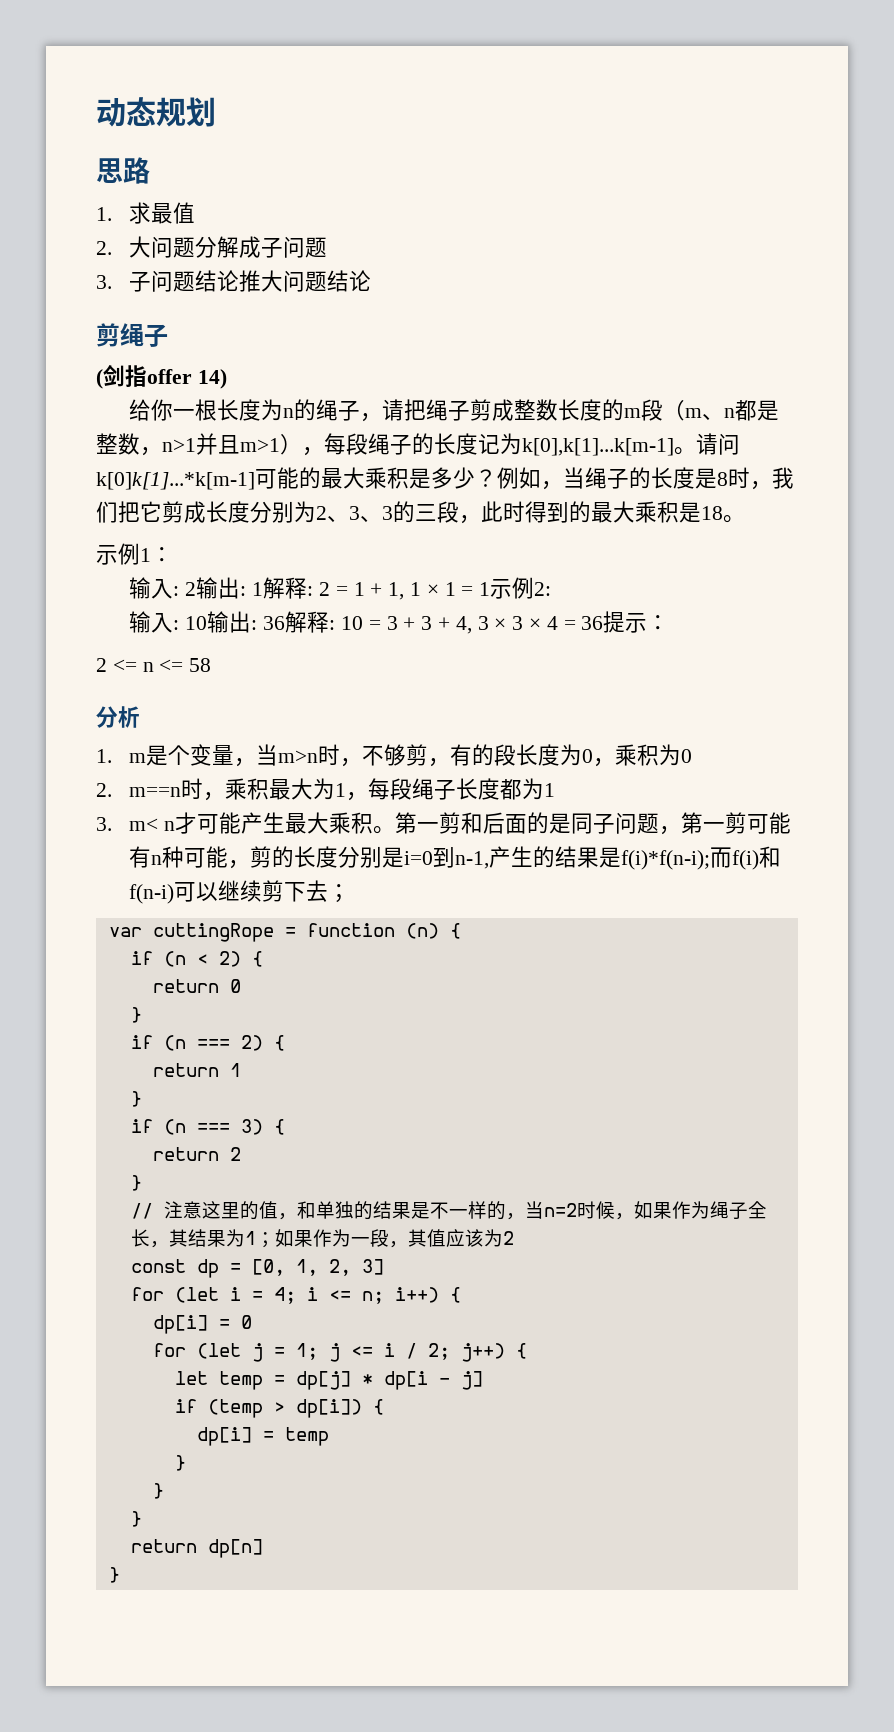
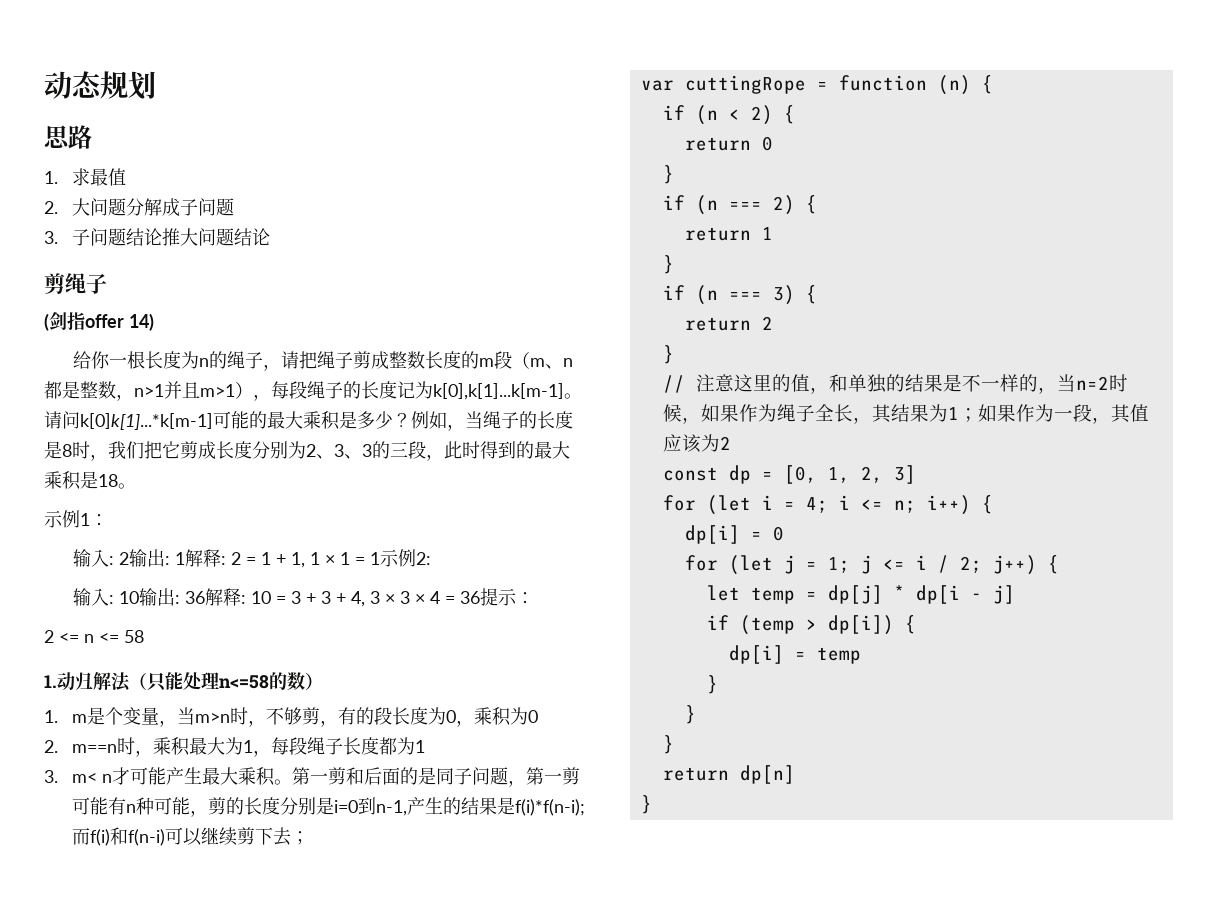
- 分析
+ 1.动归解法（只能处理n<=58的数）

